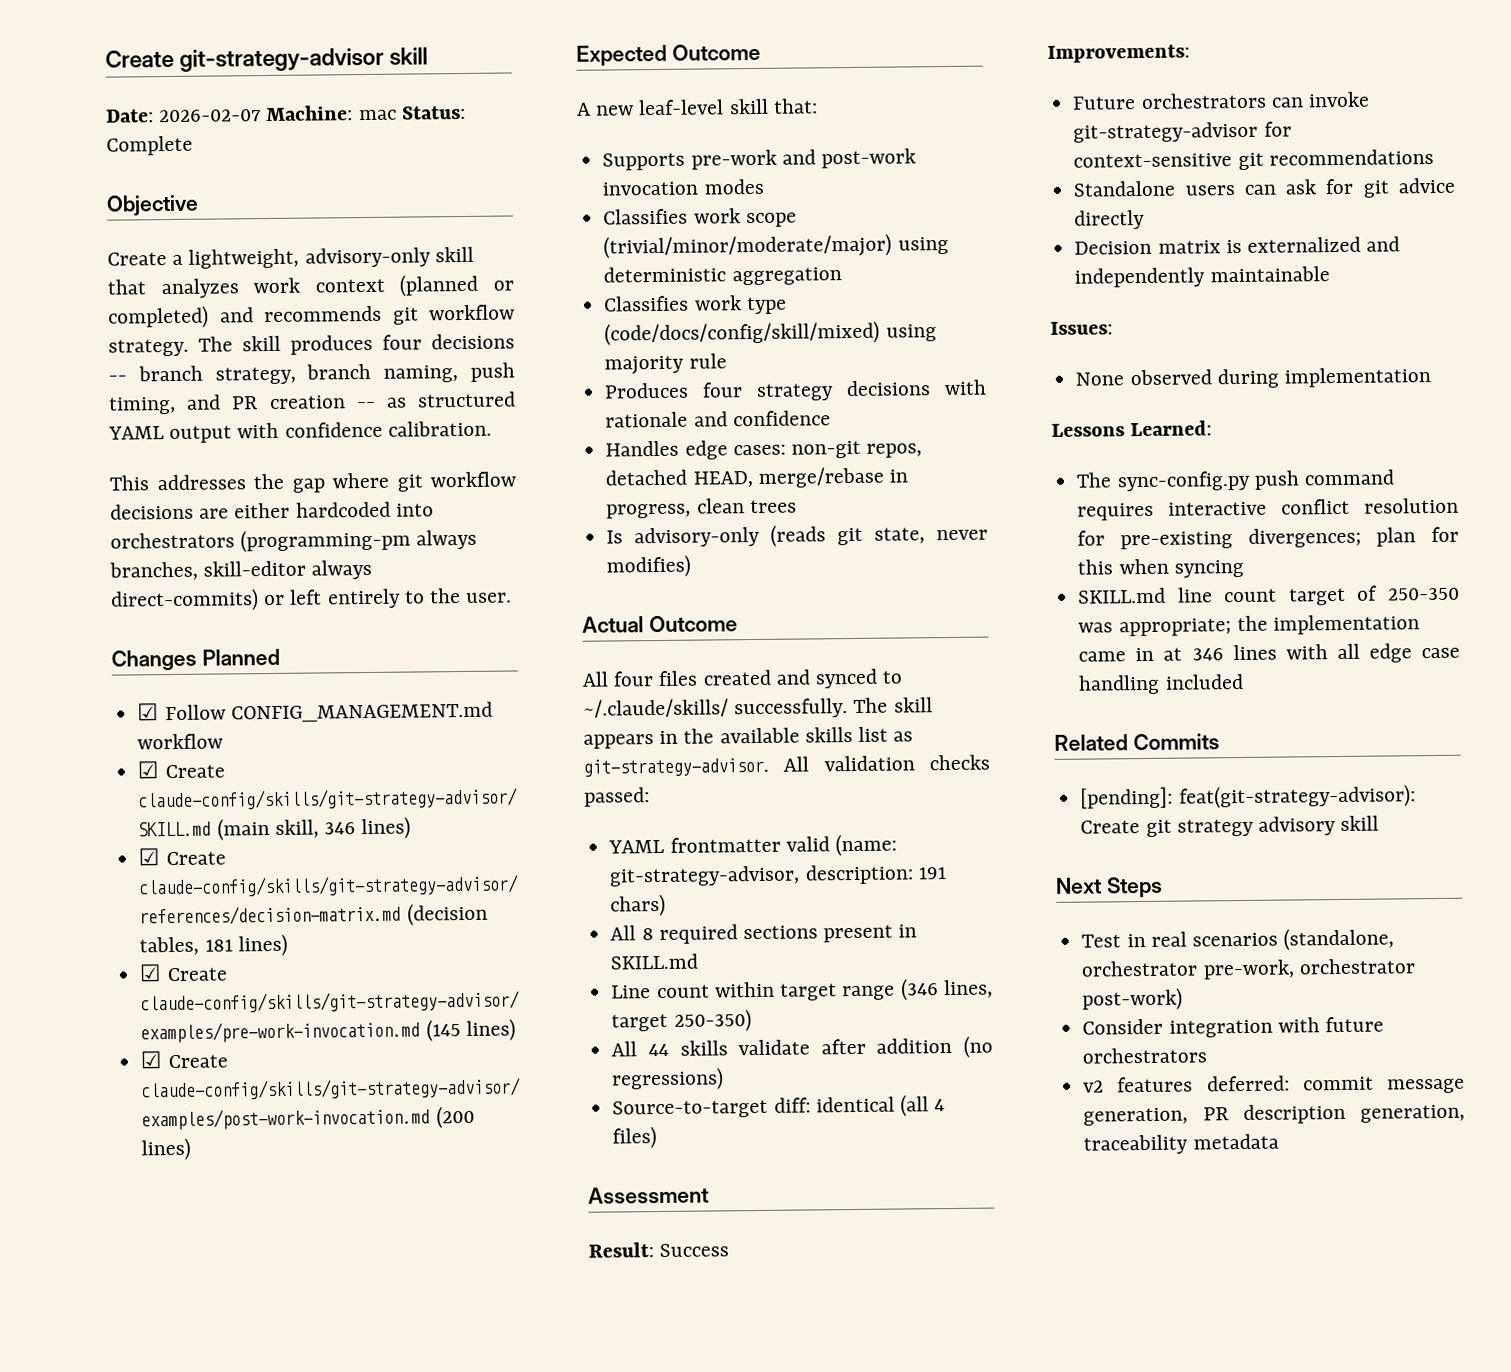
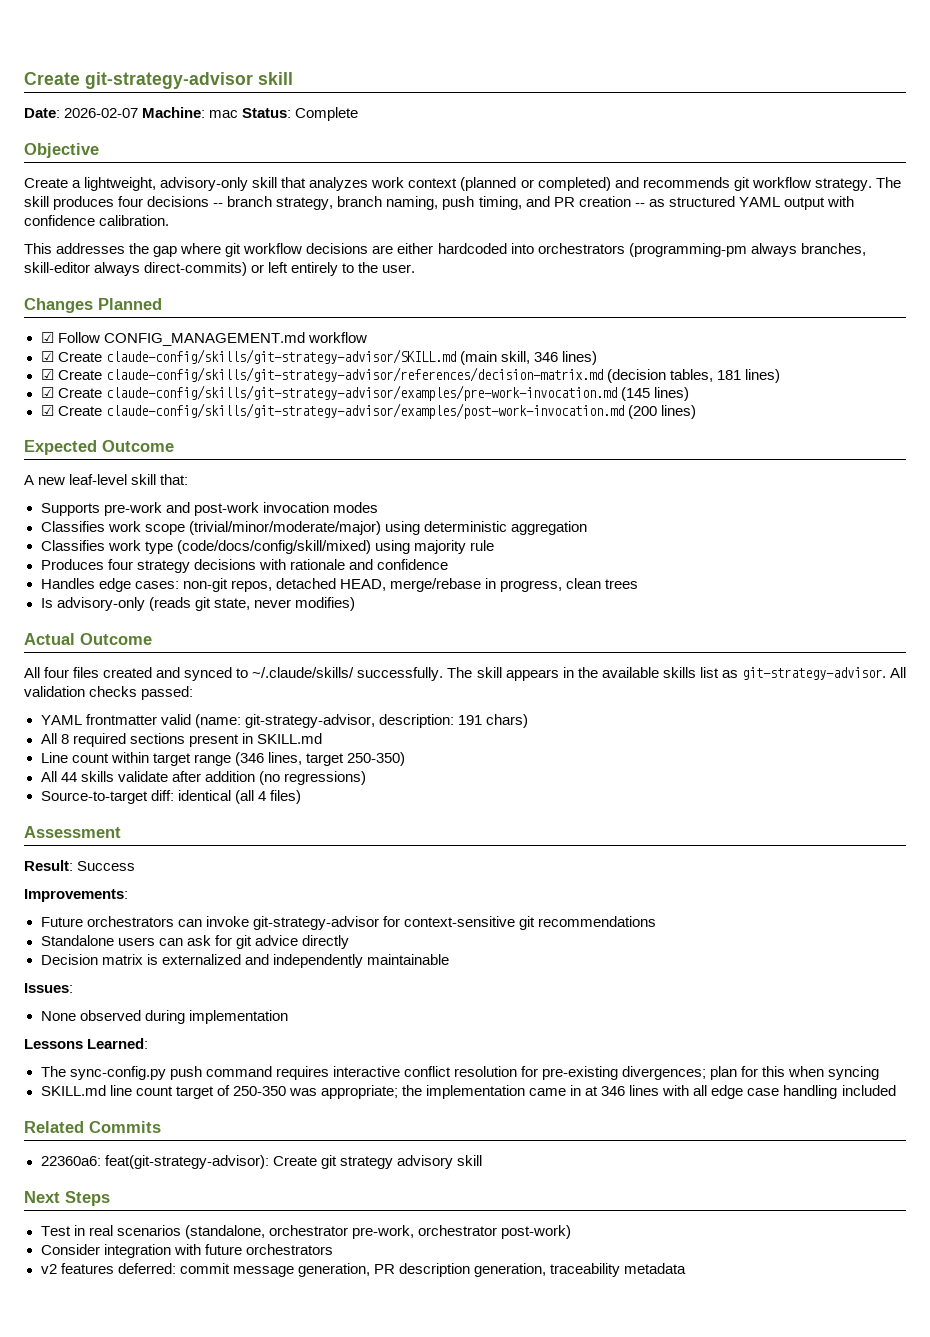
- [pending]: feat(git-strategy-advisor): Create git strategy advisory skill
+ 22360a6: feat(git-strategy-advisor): Create git strategy advisory skill

